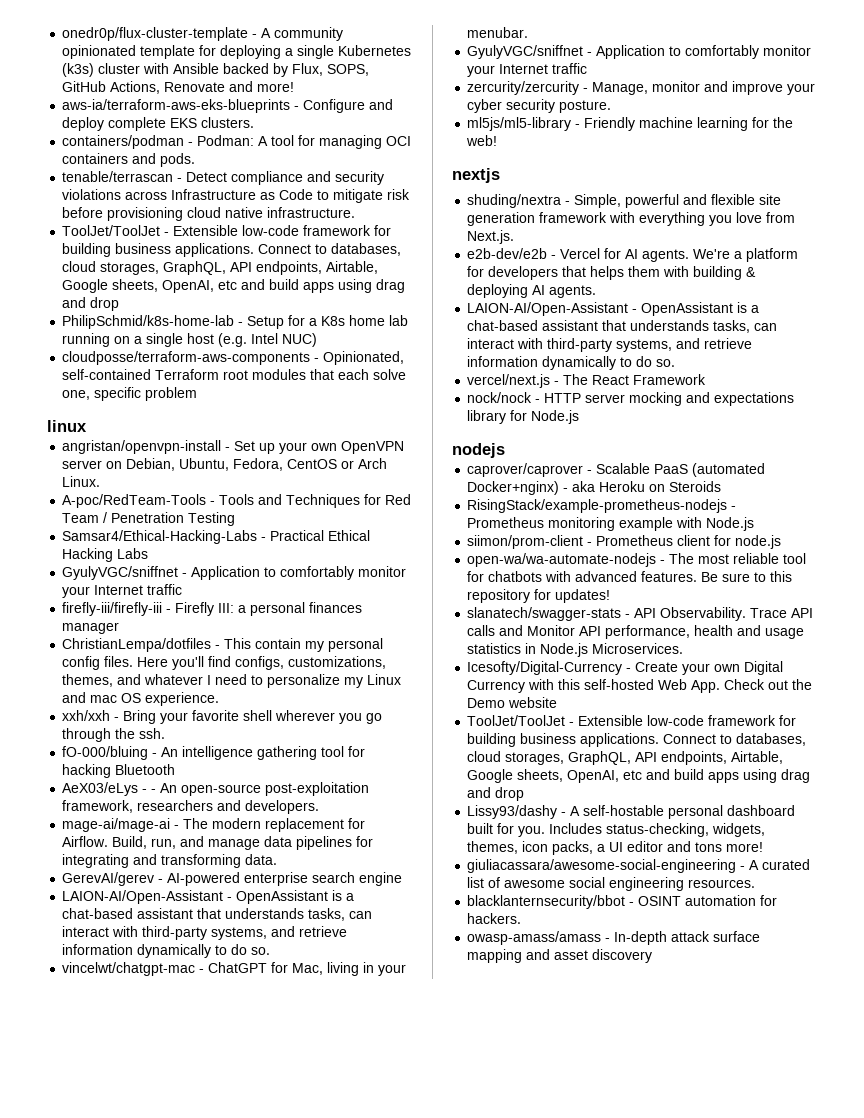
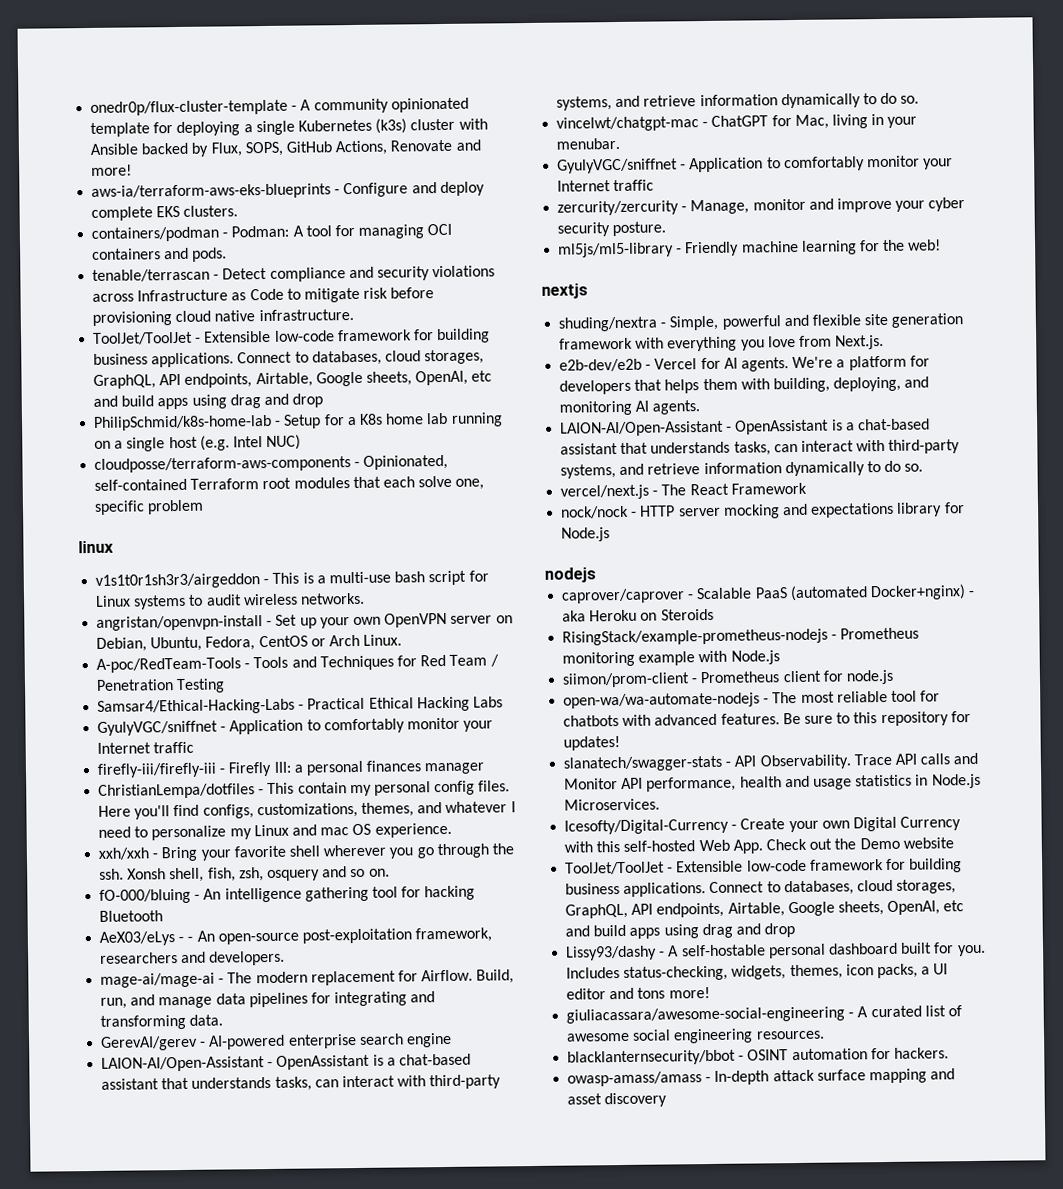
+ v1s1t0r1sh3r3/airgeddon - This is a multi-use bash script for Linux systems to audit wireless networks.
+ Xonsh shell, fish, zsh, osquery and so on.
- We're a platform for developers that helps them with building & deploying AI agents.
+ We're a platform for developers that helps them with building, deploying, and monitoring AI agents.

